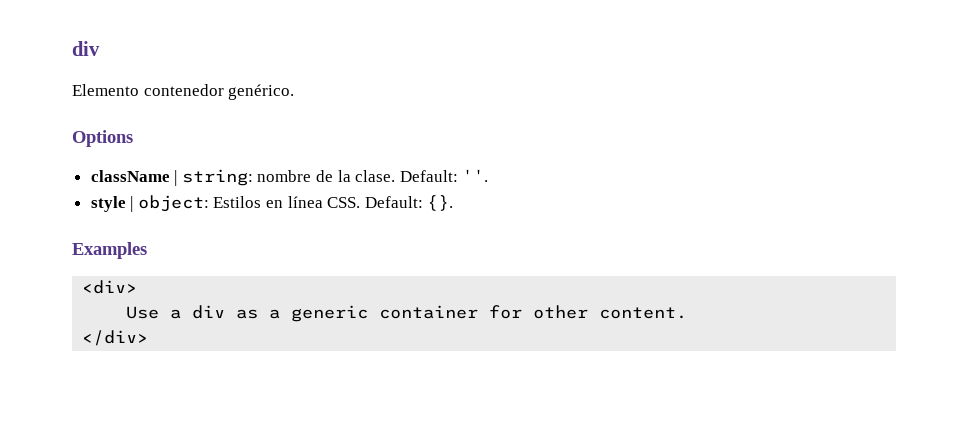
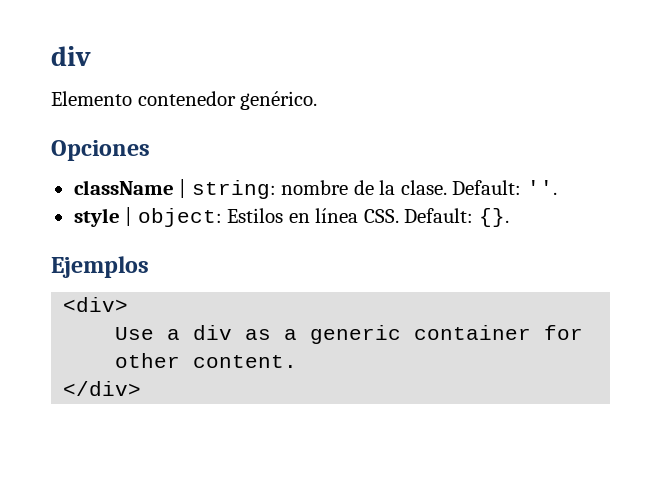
- Options
+ Opciones
- Examples
+ Ejemplos

